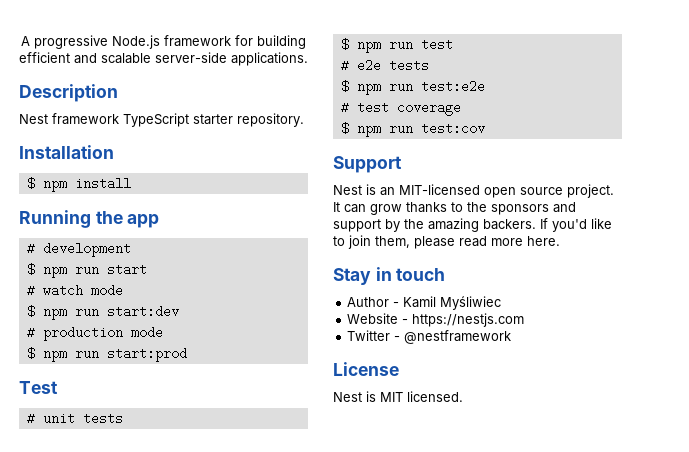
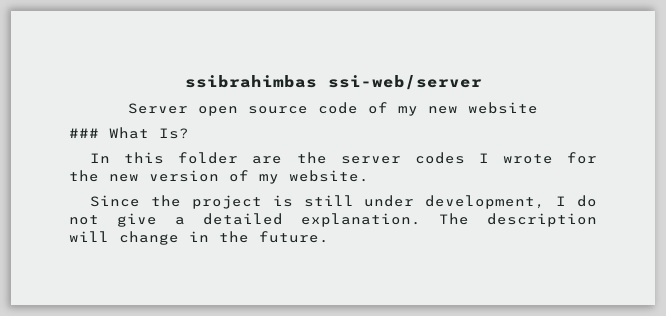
- A progressive Node.js framework for building efficient and scalable server-side applications.
- Description
- Nest framework TypeScript starter repository.
- Installation
- $ npm install
- Running the app
- # development
- $ npm run start
- # watch mode
- $ npm run start:dev
- # production mode
- $ npm run start:prod
- Test
- # unit tests
- $ npm run test
- # e2e tests
- $ npm run test:e2e
- # test coverage
- $ npm run test:cov
- Support
- Nest is an MIT-licensed open source project. It can grow thanks to the sponsors and support by the amazing backers. If you'd like to join them, please read more here.
- Stay in touch
- Author - Kamil Myśliwiec
- Website - https://nestjs.com
- Twitter - @nestframework
- License
- Nest is MIT licensed.
+ ssibrahimbas ssi-web/server
+ Server open source code of my new website
+ ### What Is?
+ In this folder are the server codes I wrote for the new version of my website.
+ Since the project is still under development, I do not give a detailed explanation. The description will change in the future.

